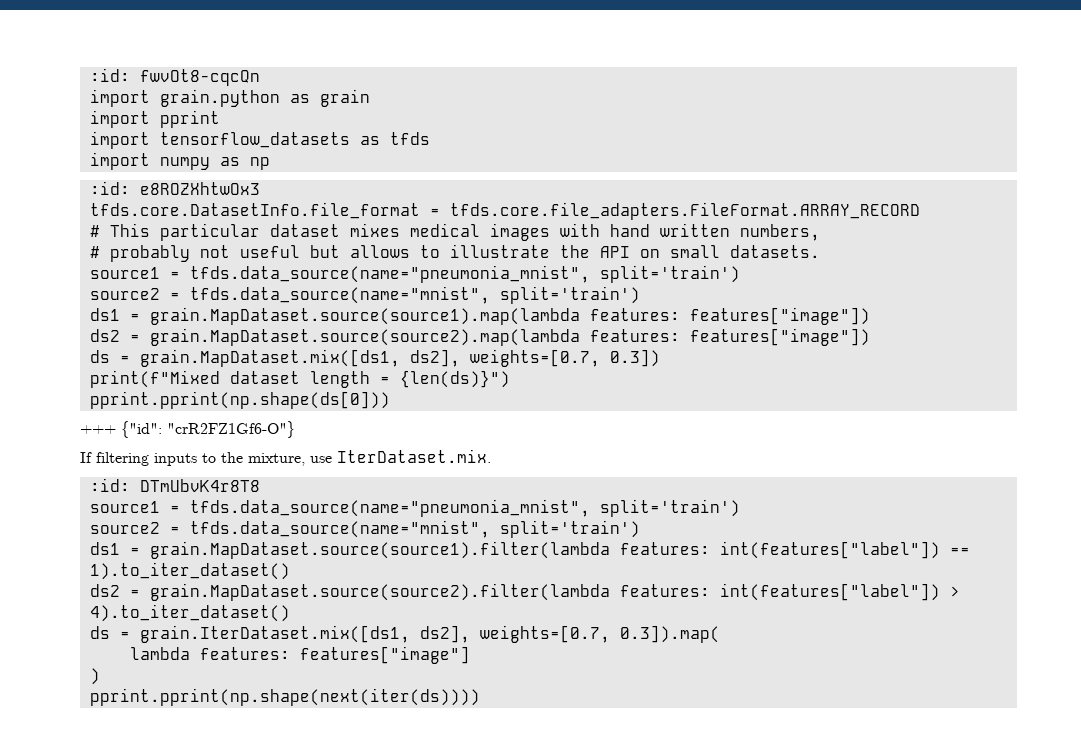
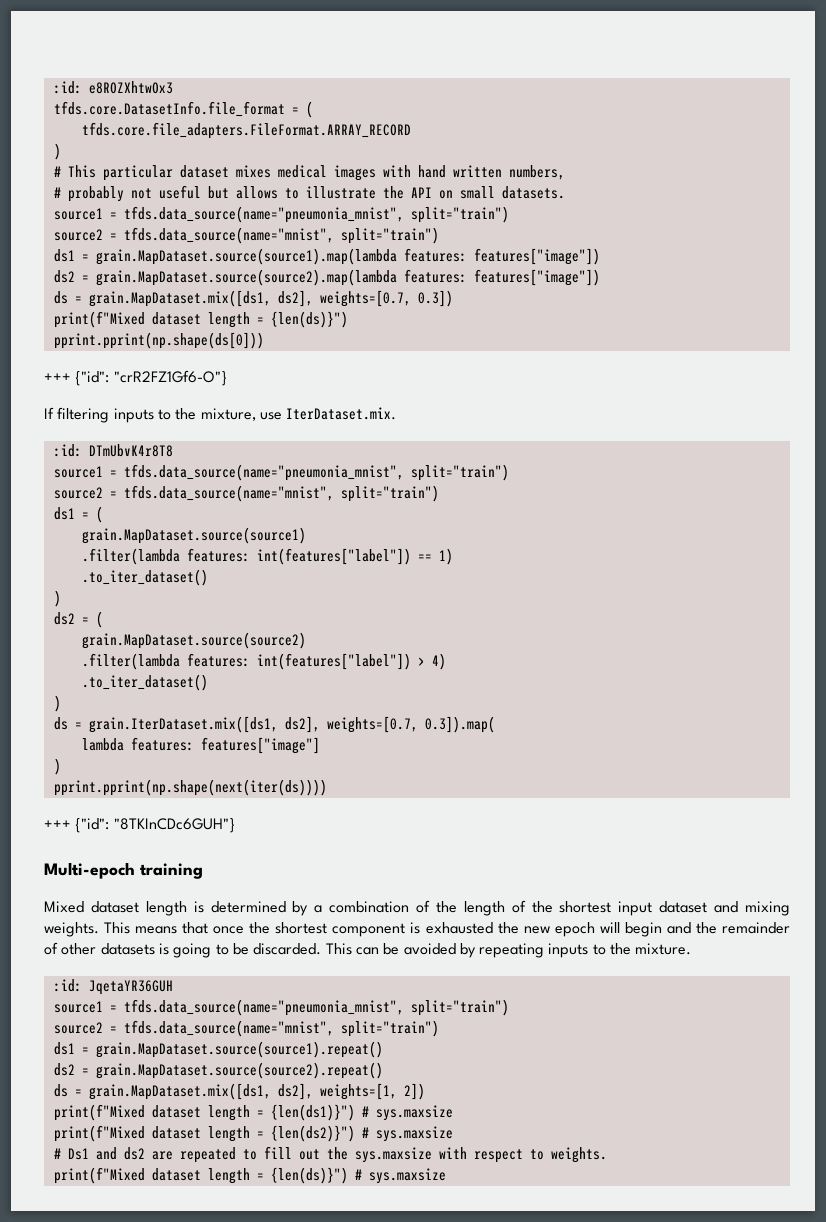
- :id: fwvOt8-cqcQn
- import grain.python as grain
- import pprint
- import tensorflow_datasets as tfds
- import numpy as np
- tfds.core.DatasetInfo.file_format = tfds.core.file_adapters.FileFormat.ARRAY_RECORD
+ tfds.core.DatasetInfo.file_format = (
+ tfds.core.file_adapters.FileFormat.ARRAY_RECORD
+ )
  # probably not useful but allows to illustrate the API on small datasets.
- source1 = tfds.data_source(name="pneumonia_mnist", split='train')
- source2 = tfds.data_source(name="mnist", split='train')
+ source1 = tfds.data_source(name="pneumonia_mnist", split="train")
+ source2 = tfds.data_source(name="mnist", split="train")
  :id: DTmUbvK4r8T8
- source1 = tfds.data_source(name="pneumonia_mnist", split='train')
- source2 = tfds.data_source(name="mnist", split='train')
- ds1 = grain.MapDataset.source(source1).filter(lambda features: int(features["label"]) == 1).to_iter_dataset()
- ds2 = grain.MapDataset.source(source2).filter(lambda features: int(features["label"]) > 4).to_iter_dataset()
+ source1 = tfds.data_source(name="pneumonia_mnist", split="train")
+ source2 = tfds.data_source(name="mnist", split="train")
+ ds1 = (
+ grain.MapDataset.source(source1)
+ .filter(lambda features: int(features["label"]) == 1)
+ .to_iter_dataset()
+ )
+ ds2 = (
+ grain.MapDataset.source(source2)
+ .filter(lambda features: int(features["label"]) > 4)
+ .to_iter_dataset()
+ )
+ +++ {"id": "8TKInCDc6GUH"}
+ Multi-epoch training
+ Mixed dataset length is determined by a combination of the length of the shortest input dataset and mixing weights. This means that once the shortest component is exhausted the new epoch will begin and the remainder of other datasets is going to be discarded. This can be avoided by repeating inputs to the mixture.
+ :id: JqetaYR36GUH
+ source1 = tfds.data_source(name="pneumonia_mnist", split="train")
+ source2 = tfds.data_source(name="mnist", split="train")
+ ds1 = grain.MapDataset.source(source1).repeat()
+ ds2 = grain.MapDataset.source(source2).repeat()
+ ds = grain.MapDataset.mix([ds1, ds2], weights=[1, 2])
+ print(f"Mixed dataset length = {len(ds1)}") # sys.maxsize
+ print(f"Mixed dataset length = {len(ds2)}") # sys.maxsize
+ # Ds1 and ds2 are repeated to fill out the sys.maxsize with respect to weights.
+ print(f"Mixed dataset length = {len(ds)}") # sys.maxsize

